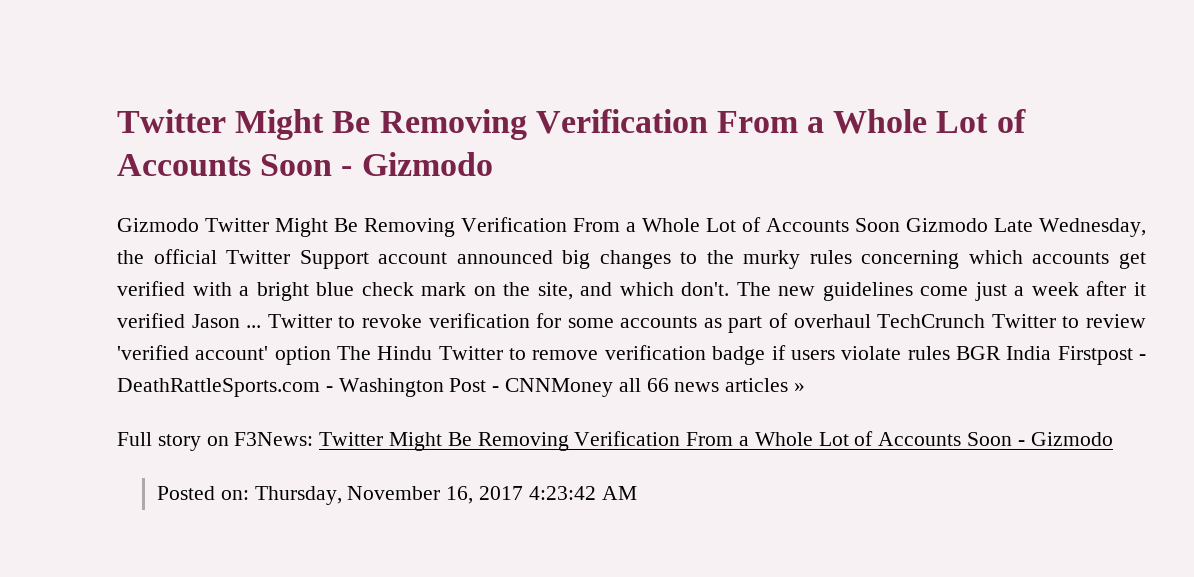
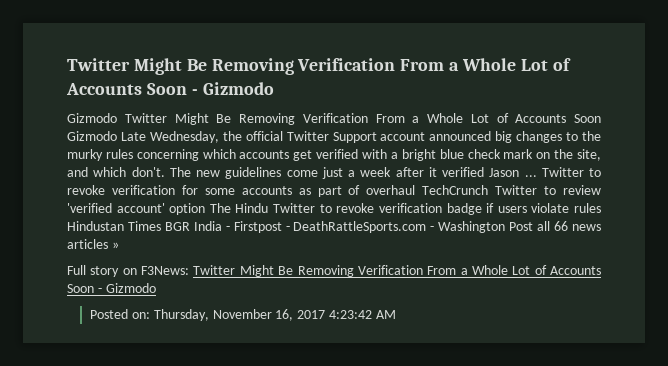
- Twitter to revoke verification for some accounts as part of overhaul TechCrunch Twitter to review 'verified account' option The Hindu Twitter to remove verification badge if users violate rules BGR India Firstpost - DeathRattleSports.com - Washington Post - CNNMoney all 66 news articles »
+ Twitter to revoke verification for some accounts as part of overhaul TechCrunch Twitter to review 'verified account' option The Hindu Twitter to revoke verification badge if users violate rules Hindustan Times BGR India - Firstpost - DeathRattleSports.com - Washington Post all 66 news articles »

